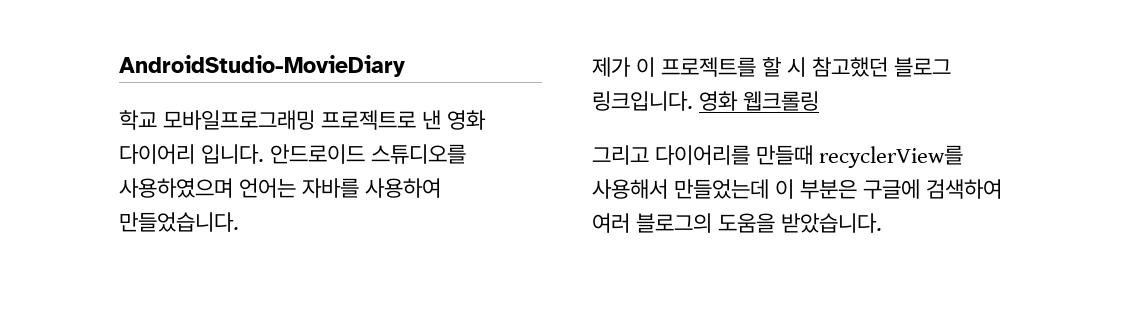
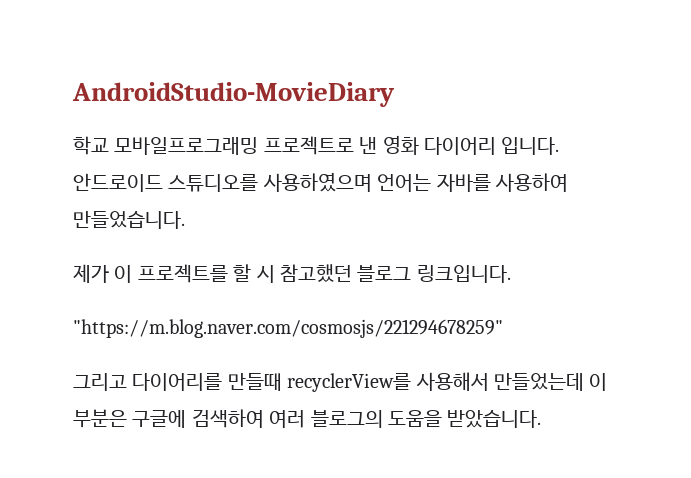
- 제가 이 프로젝트를 할 시 참고했던 블로그 링크입니다. 영화 웹크롤링
+ 제가 이 프로젝트를 할 시 참고했던 블로그 링크입니다.
+ "https://m.blog.naver.com/cosmosjs/221294678259"

